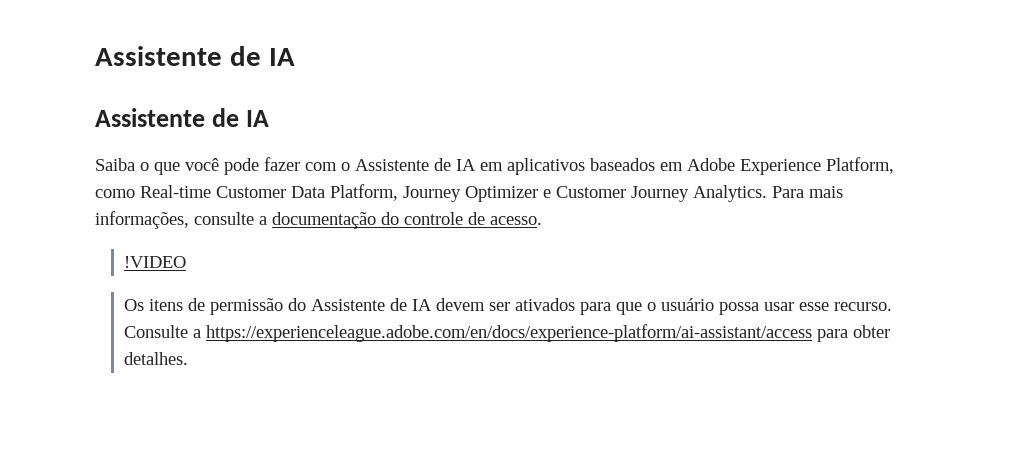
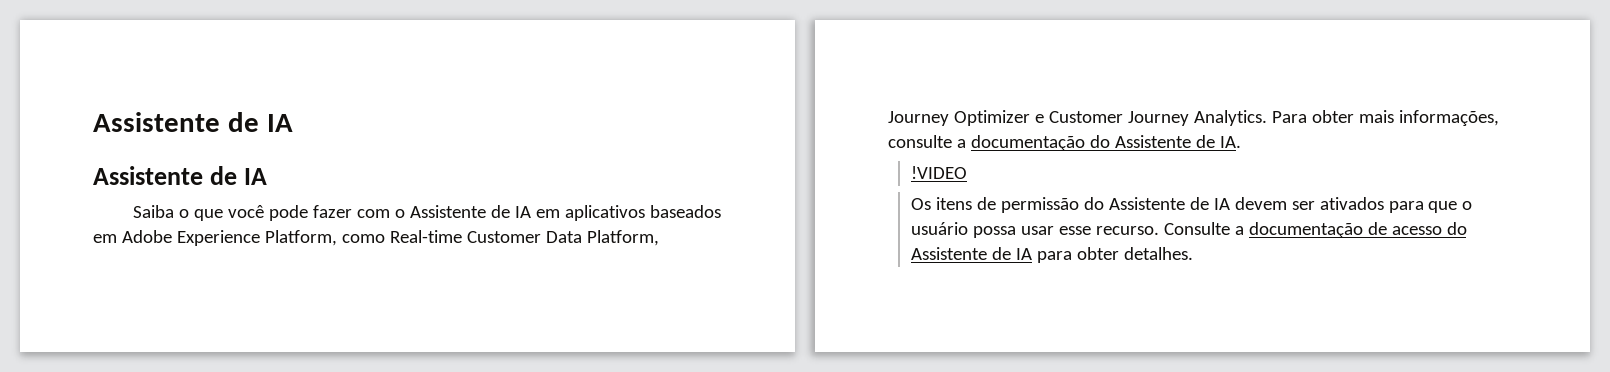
- Para mais informações, consulte a documentação do controle de acesso.
+ Para obter mais informações, consulte a documentação do Assistente de IA.
- Consulte a https://experienceleague.adobe.com/en/docs/experience-platform/ai-assistant/access para obter detalhes.
+ Consulte a documentação de acesso do Assistente de IA para obter detalhes.

